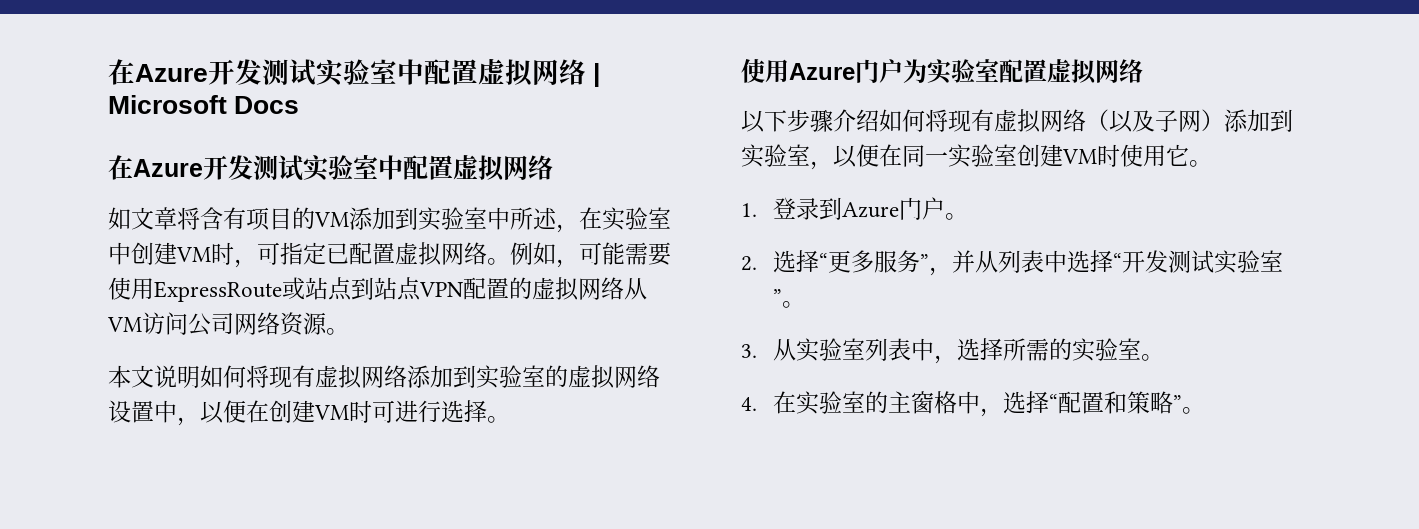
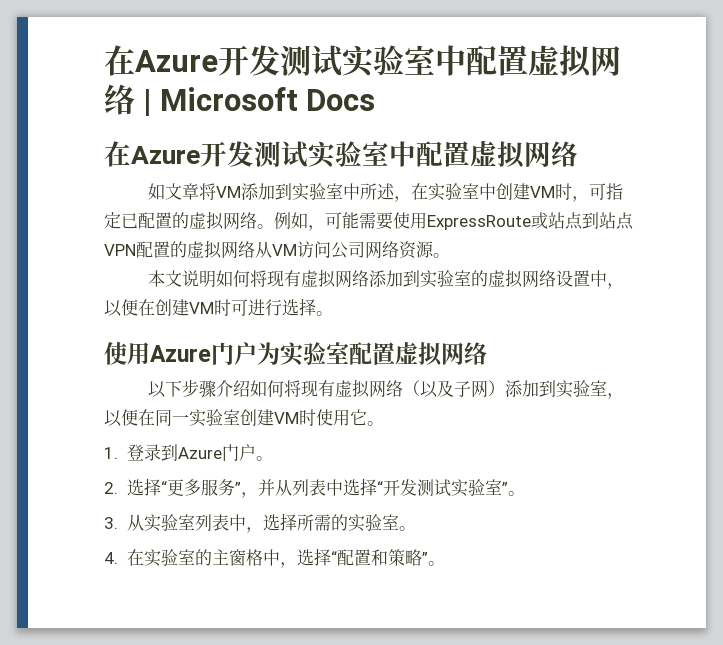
- 如文章将含有项目的VM添加到实验室中所述，在实验室中创建VM时，可指定已配置虚拟网络。
+ 如文章将VM添加到实验室中所述，在实验室中创建VM时，可指定已配置的虚拟网络。

